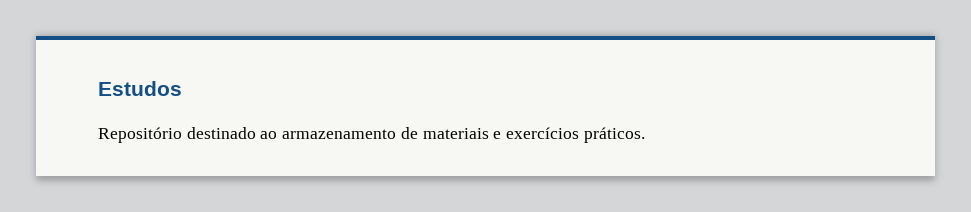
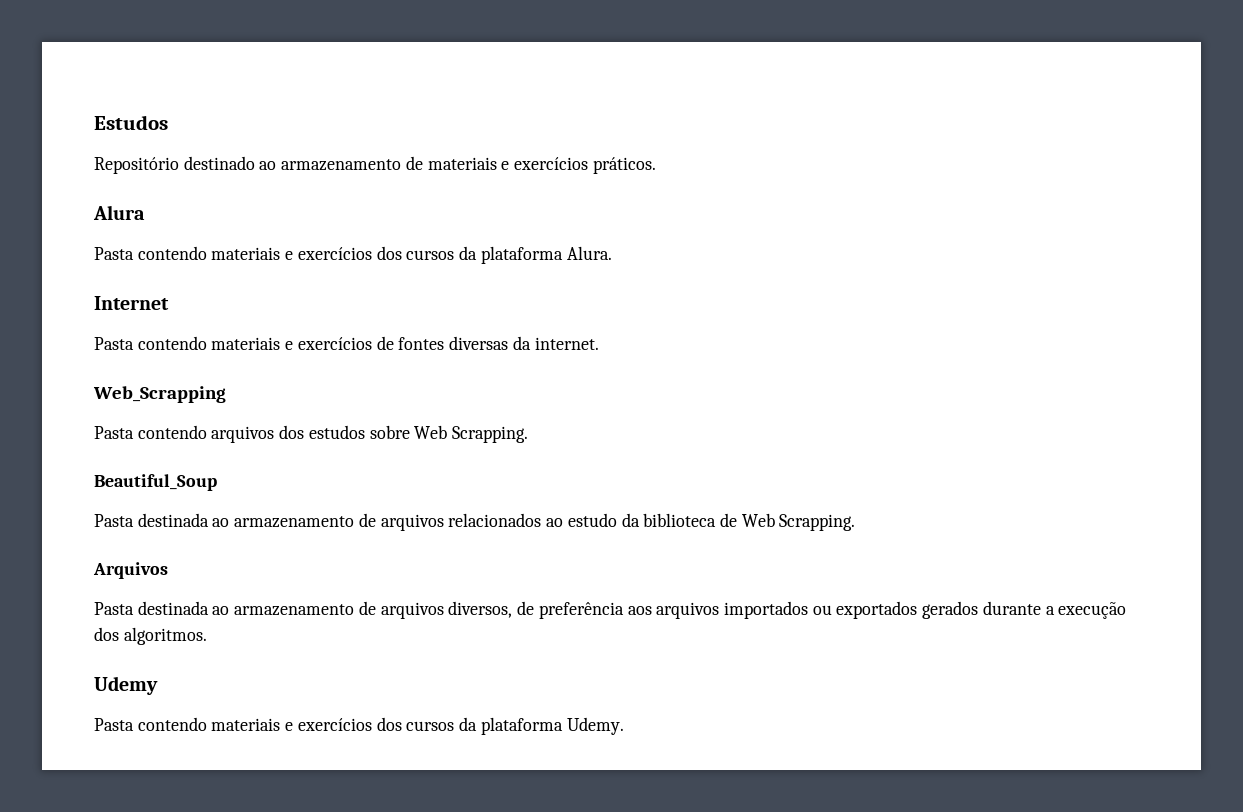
+ Alura
+ Pasta contendo materiais e exercícios dos cursos da plataforma Alura.
+ Internet
+ Pasta contendo materiais e exercícios de fontes diversas da internet.
+ Web_Scrapping
+ Pasta contendo arquivos dos estudos sobre Web Scrapping.
+ Beautiful_Soup
+ Pasta destinada ao armazenamento de arquivos relacionados ao estudo da biblioteca de Web Scrapping.
+ Arquivos
+ Pasta destinada ao armazenamento de arquivos diversos, de preferência aos arquivos importados ou exportados gerados durante a execução dos algoritmos.
+ Udemy
+ Pasta contendo materiais e exercícios dos cursos da plataforma Udemy.

